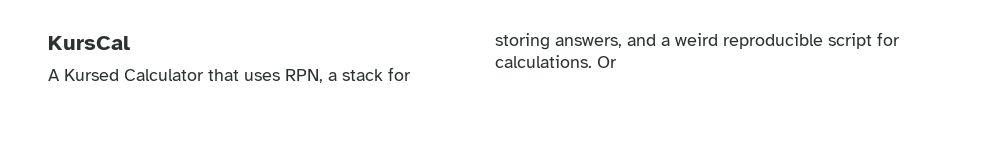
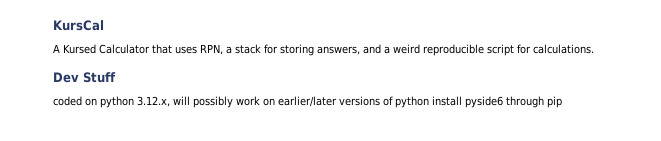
- A Kursed Calculator that uses RPN, a stack for storing answers, and a weird reproducible script for calculations. Or
+ A Kursed Calculator that uses RPN, a stack for storing answers, and a weird reproducible script for calculations.
+ Dev Stuff
+ coded on python 3.12.x, will possibly work on earlier/later versions of python install pyside6 through pip

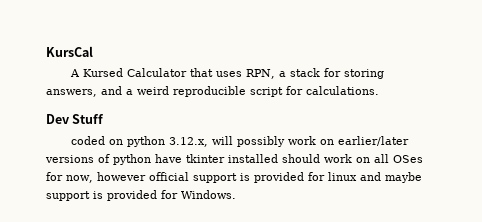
- coded on python 3.12.x, will possibly work on earlier/later versions of python install pyside6 through pip
+ coded on python 3.12.x, will possibly work on earlier/later versions of python have tkinter installed should work on all OSes for now, however official support is provided for linux and maybe support is provided for Windows.

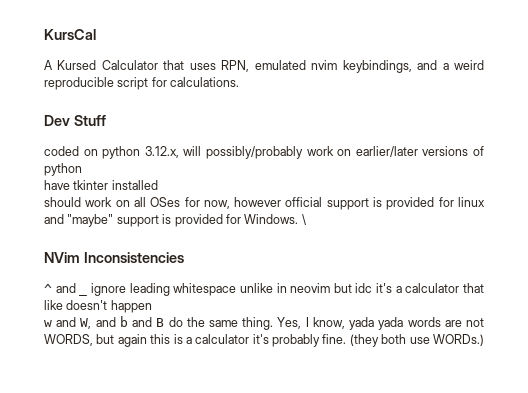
- A Kursed Calculator that uses RPN, a stack for storing answers, and a weird reproducible script for calculations.
+ A Kursed Calculator that uses RPN, emulated nvim keybindings, and a weird reproducible script for calculations.
- coded on python 3.12.x, will possibly work on earlier/later versions of python have tkinter installed should work on all OSes for now, however official support is provided for linux and maybe support is provided for Windows.
+ coded on python 3.12.x, will possibly/probably work on earlier/later versions of python
+ have tkinter installed
+ should work on all OSes for now, however official support is provided for linux and "maybe" support is provided for Windows.
+ \
+ NVim Inconsistencies
+ ^ and _ ignore leading whitespace unlike in neovim but idc it's a calculator that like doesn't happen
+ w and W, and b and B do the same thing. Yes, I know, yada yada words are not WORDS, but again this is a calculator it's probably fine. (they both use WORDs.)

